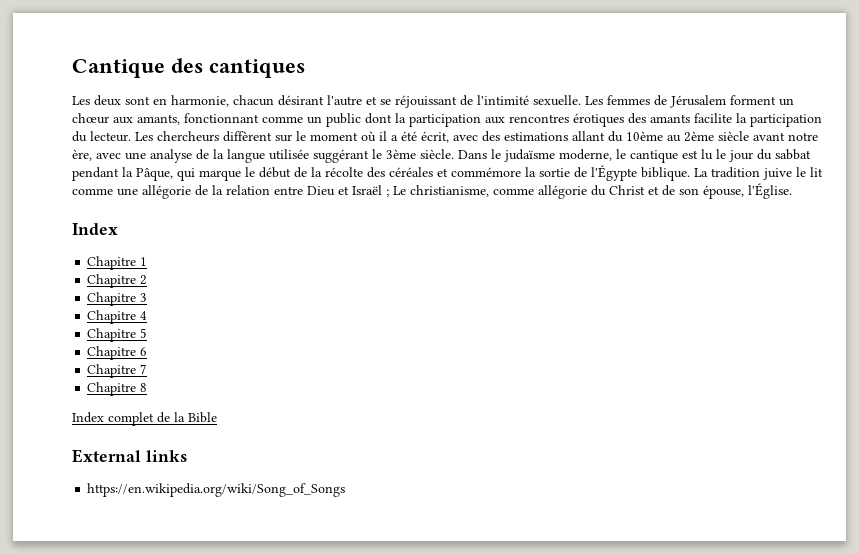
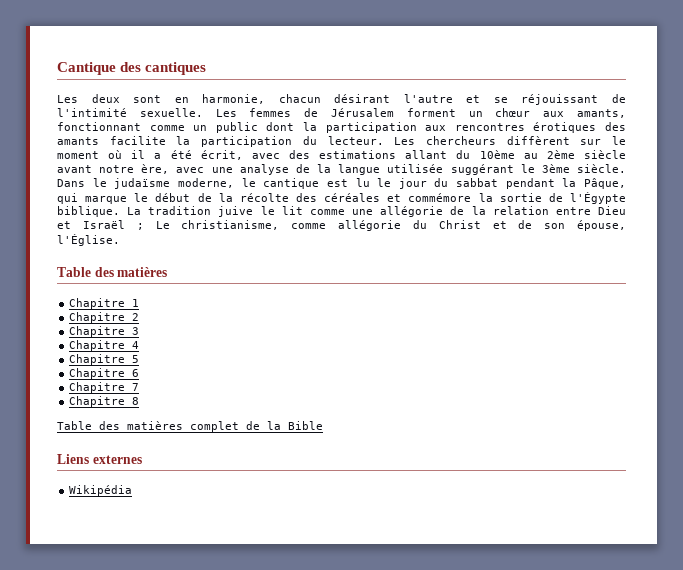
  La tradition juive le lit comme une allégorie de la relation entre Dieu et Israël ; Le christianisme, comme allégorie du Christ et de son épouse, l'Église.
- Index
+ Table des matières
- Index complet de la Bible
+ Table des matières complet de la Bible
- External links
- https://en.wikipedia.org/wiki/Song_of_Songs
+ Liens externes
+ Wikipédia

